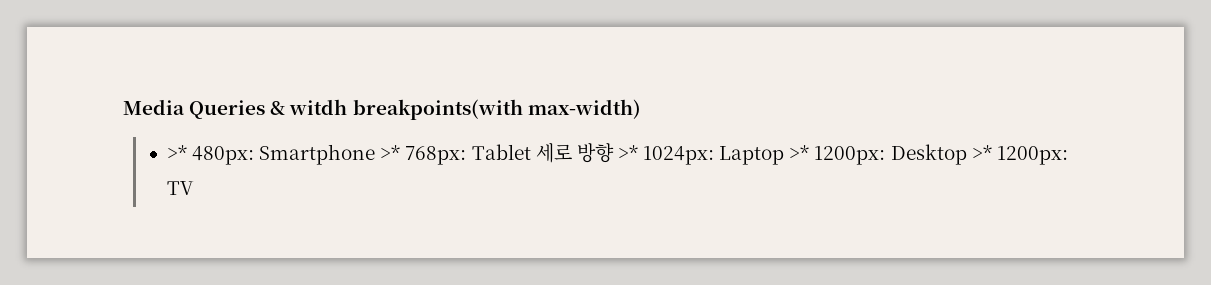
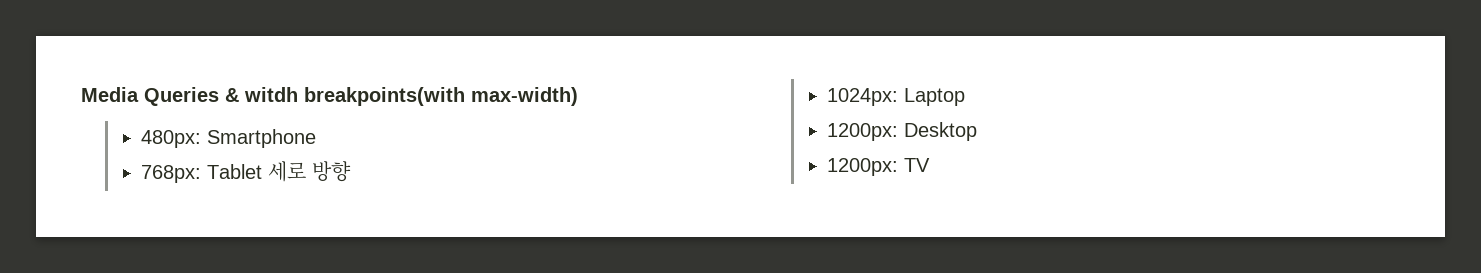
- >* 480px: Smartphone >* 768px: Tablet 세로 방향 >* 1024px: Laptop >* 1200px: Desktop >* 1200px: TV
+ 480px: Smartphone
+ 768px: Tablet 세로 방향
+ 1024px: Laptop
+ 1200px: Desktop
+ 1200px: TV

